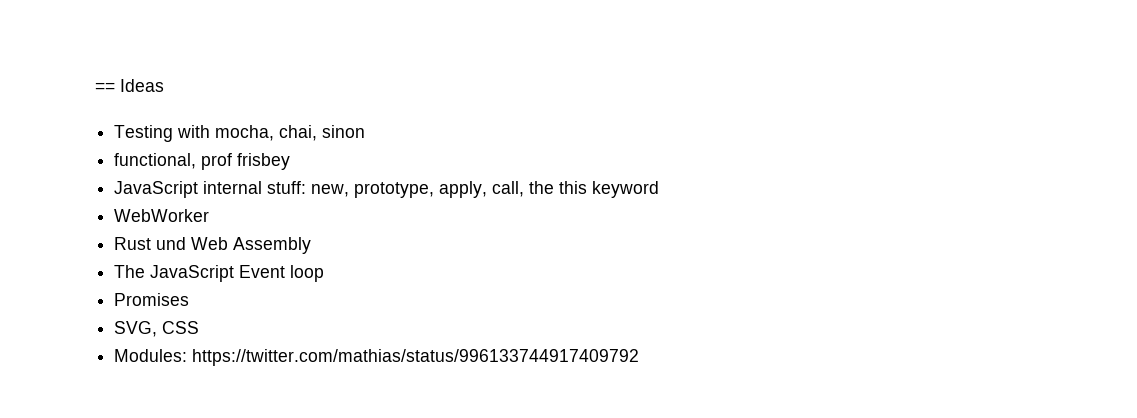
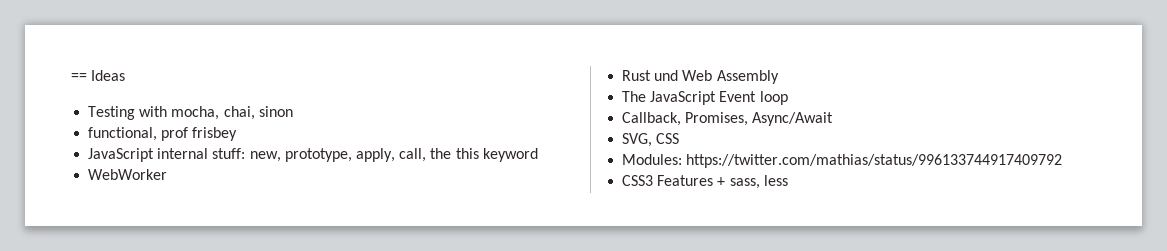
- Promises
+ Callback, Promises, Async/Await
+ CSS3 Features + sass, less

